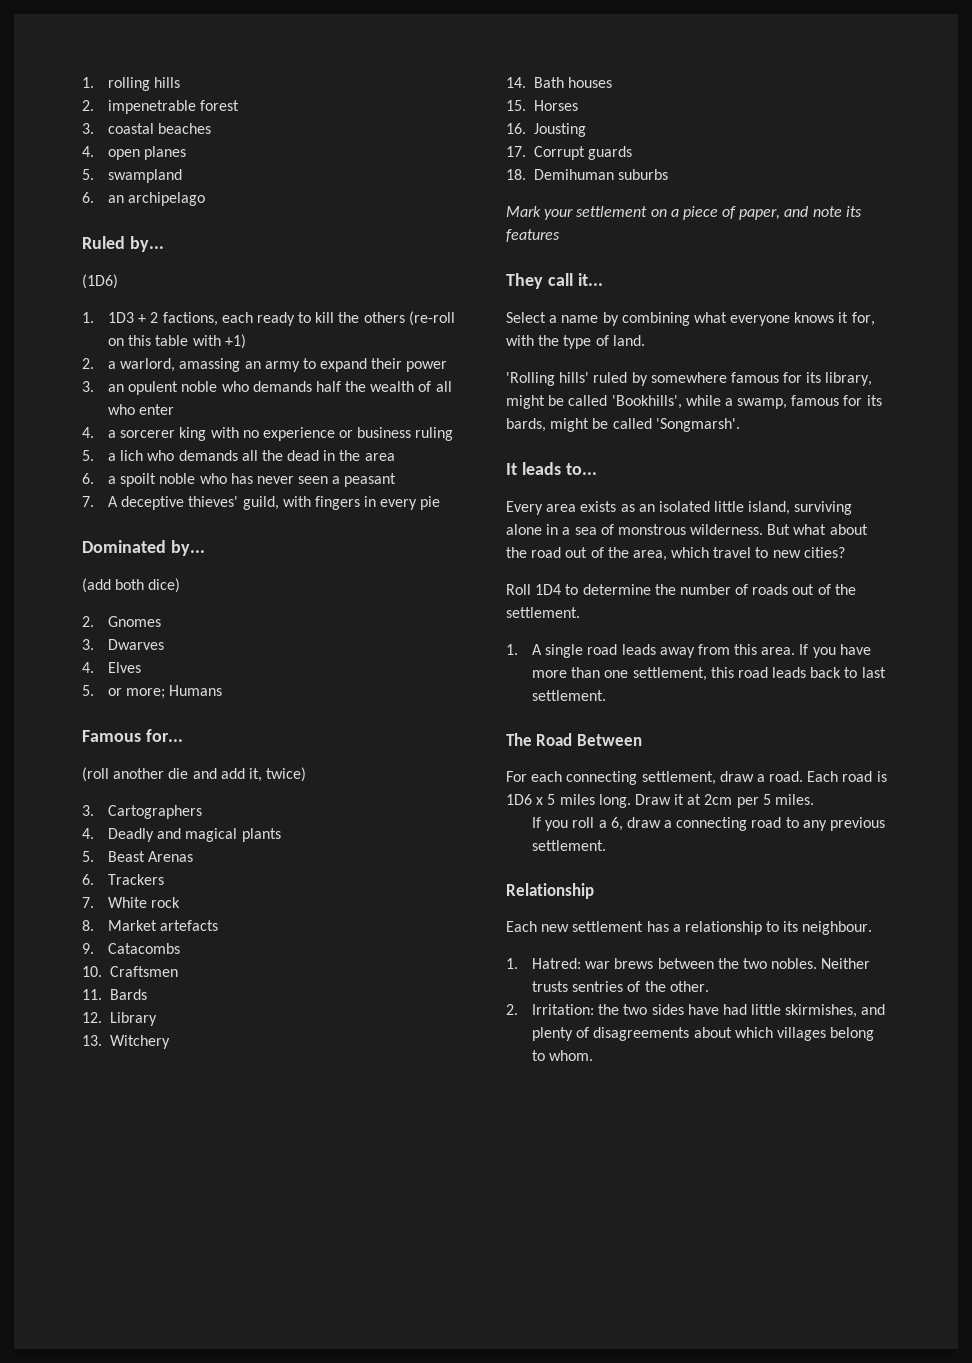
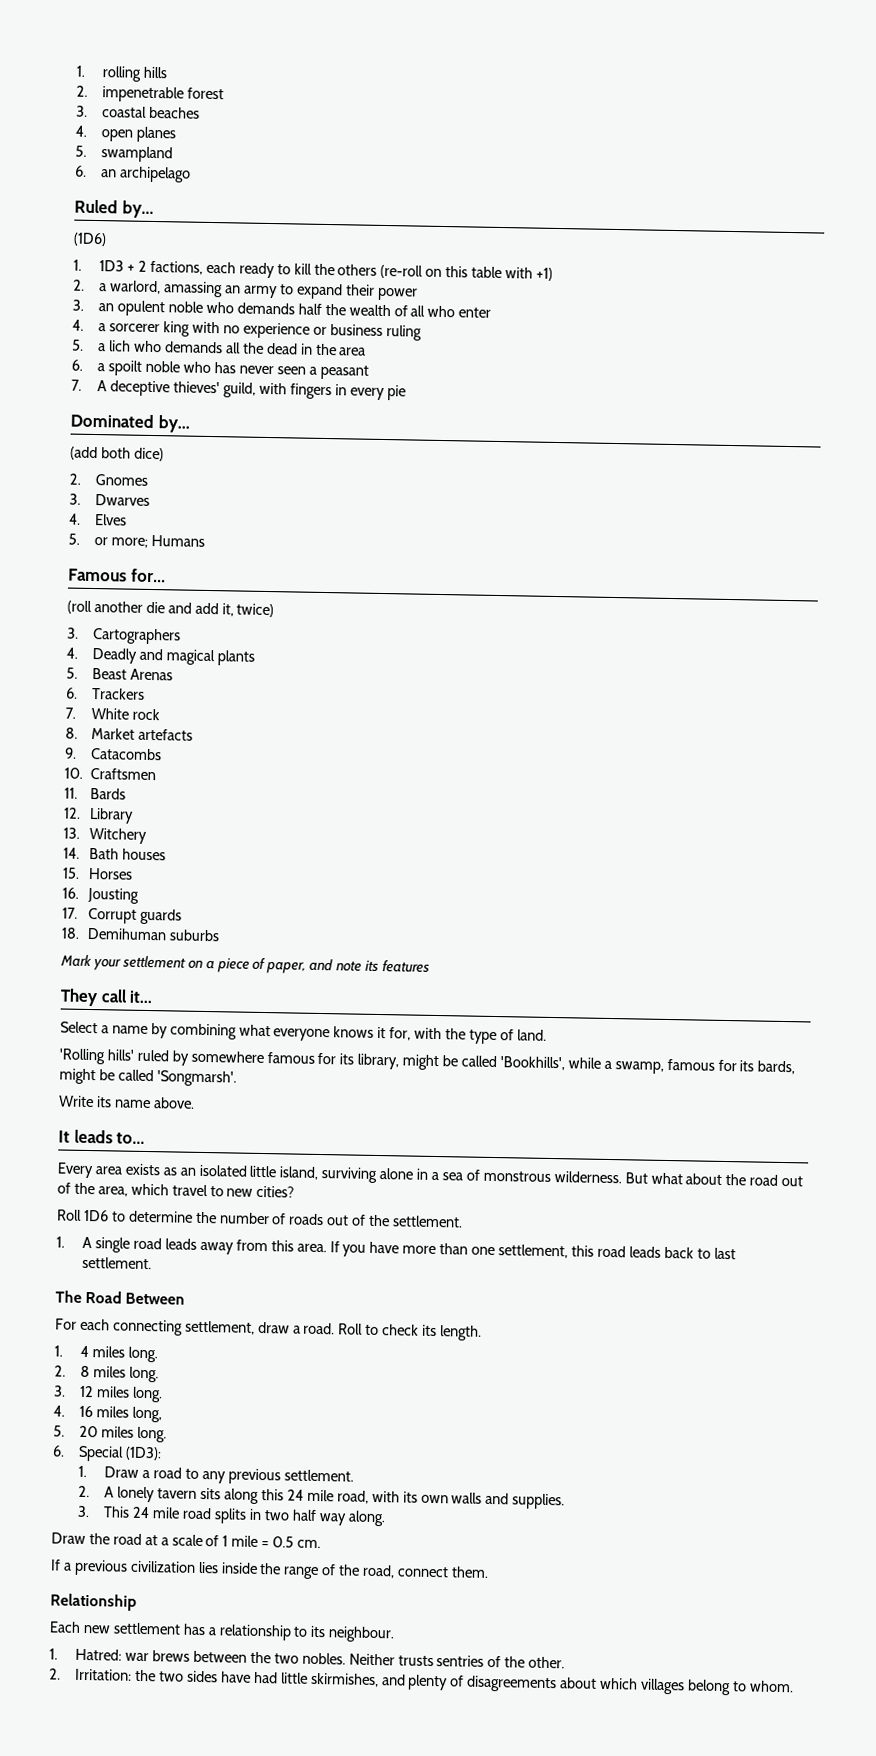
+ Write its name above.
- Roll 1D4 to determine the number of roads out of the settlement.
+ Roll 1D6 to determine the number of roads out of the settlement.
- Each road is 1D6 x 5 miles long. Draw it at 2cm per 5 miles.
- If you roll a 6, draw a connecting road to any previous settlement.
+ Roll to check its length.
+ 1. 4 miles long.
+ 2. 8 miles long.
+ 3. 12 miles long.
+ 4. 16 miles long,
+ 5. 20 miles long.
+ 6. Special (1D3):
+ 1. Draw a road to any previous settlement.
+ 2. A lonely tavern sits along this 24 mile road, with its own walls and supplies.
+ 3. This 24 mile road splits in two half way along.
+ Draw the road at a scale of 1 mile = 0.5 cm.
+ If a previous civilization lies inside the range of the road, connect them.

